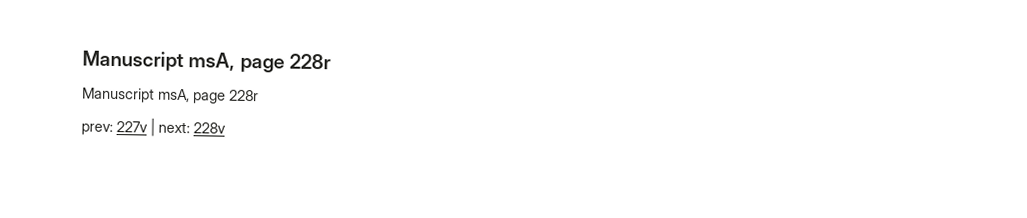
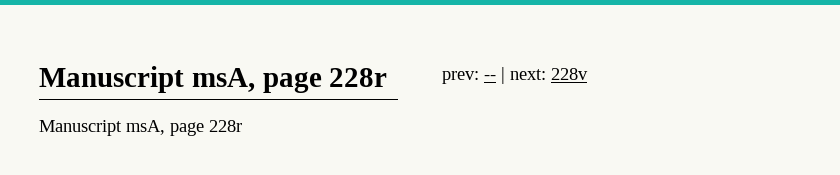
- prev: 227v | next: 228v
+ prev: -- | next: 228v

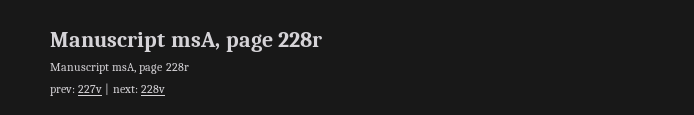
- prev: -- | next: 228v
+ prev: 227v | next: 228v

